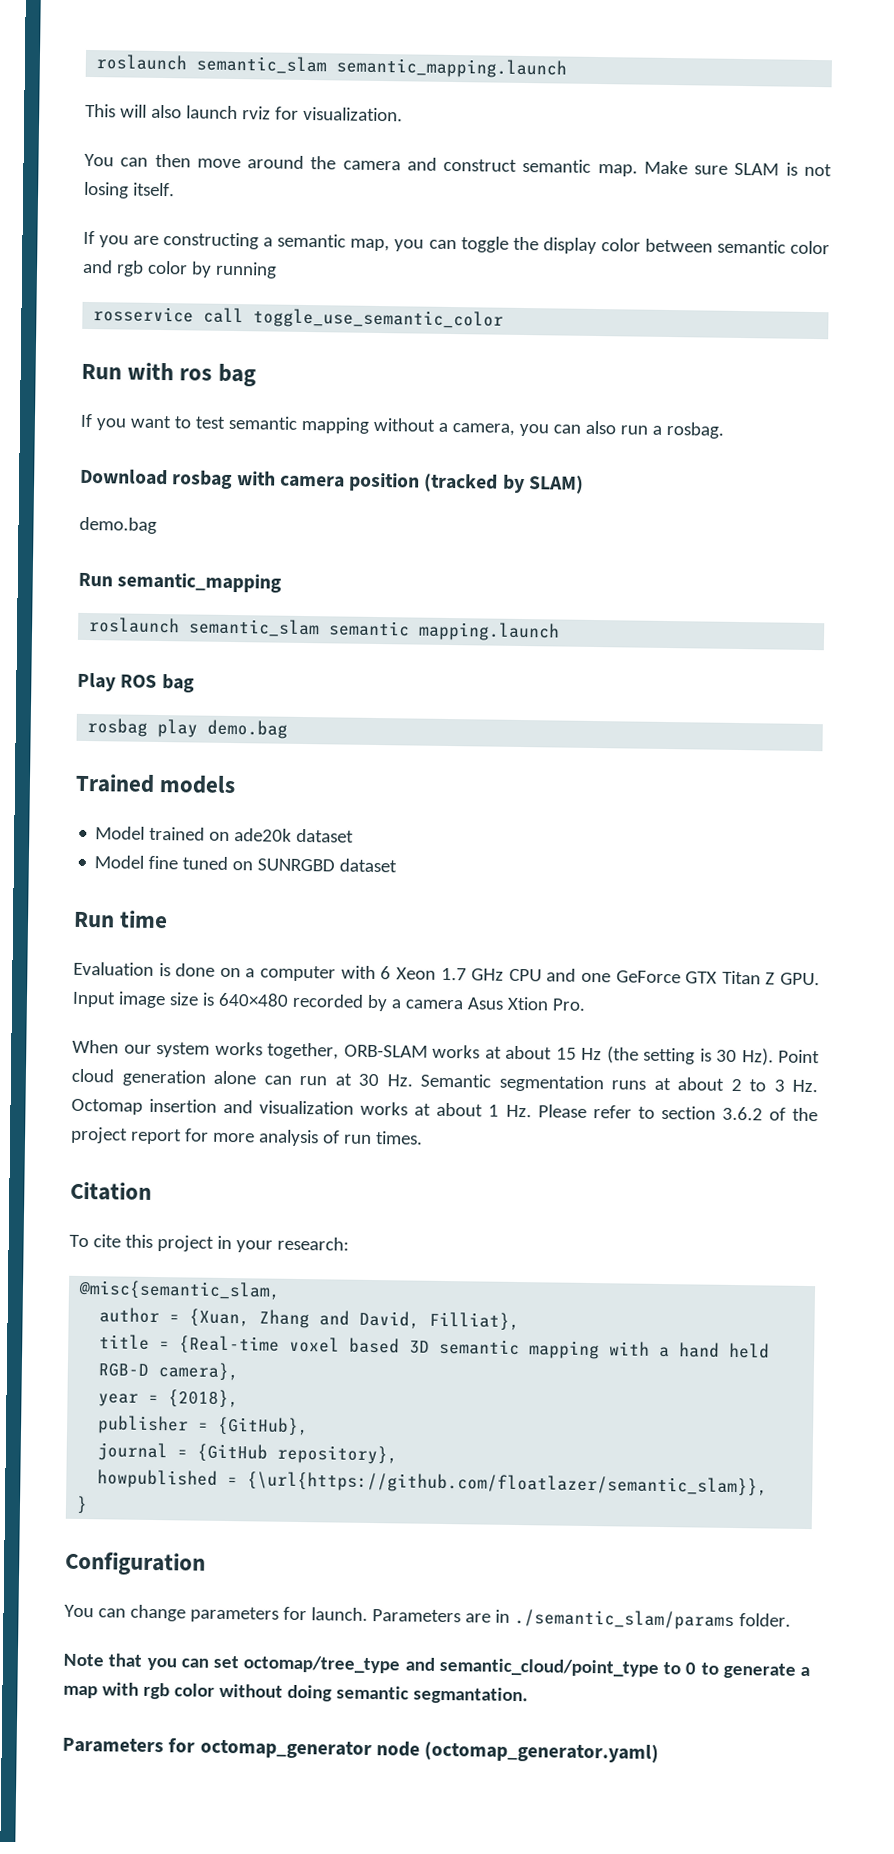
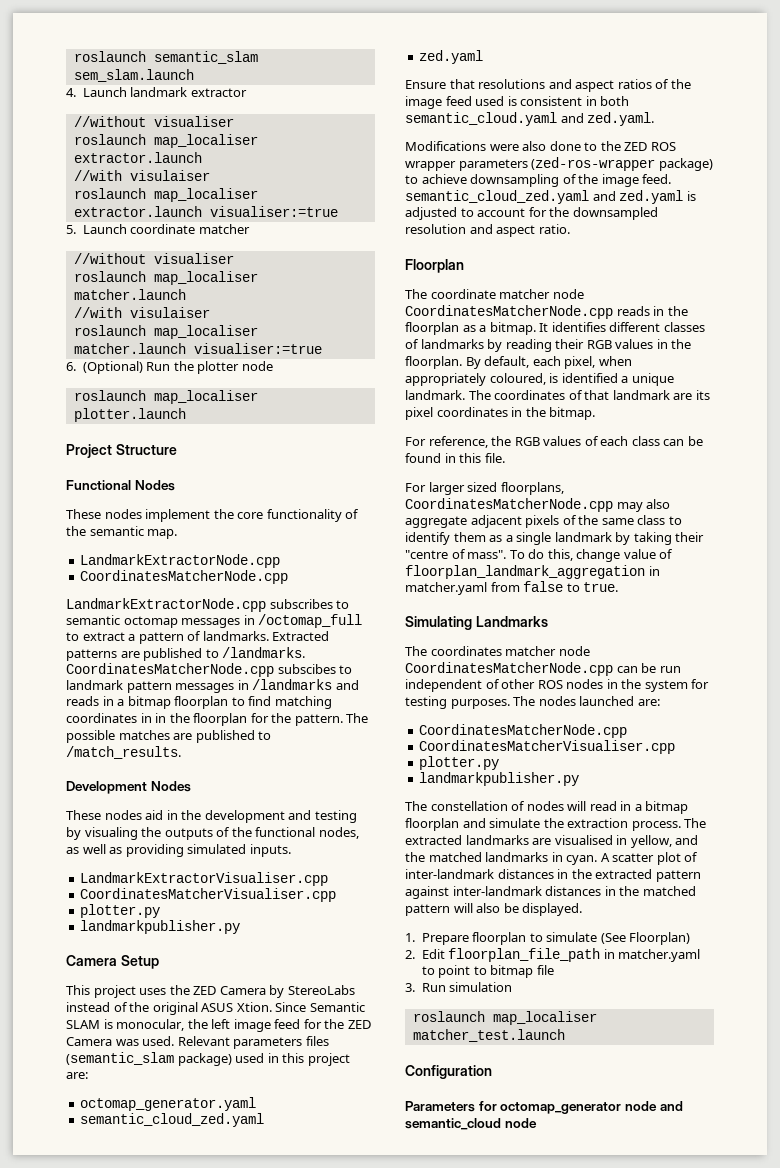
- roslaunch semantic_slam semantic_mapping.launch
- This will also launch rviz for visualization.
- You can then move around the camera and construct semantic map. Make sure SLAM is not losing itself.
- If you are constructing a semantic map, you can toggle the display color between semantic color and rgb color by running
- rosservice call toggle_use_semantic_color
- Run with ros bag
- If you want to test semantic mapping without a camera, you can also run a rosbag.
- Download rosbag with camera position (tracked by SLAM)
- demo.bag
- Run semantic_mapping
- roslaunch semantic_slam semantic mapping.launch
- Play ROS bag
- rosbag play demo.bag
- Trained models
- Model trained on ade20k dataset
- Model fine tuned on SUNRGBD dataset
- Run time
- Evaluation is done on a computer with 6 Xeon 1.7 GHz CPU and one GeForce GTX Titan Z GPU. Input image size is 640×480 recorded by a camera Asus Xtion Pro.
- When our system works together, ORB-SLAM works at about 15 Hz (the setting is 30 Hz). Point cloud generation alone can run at 30 Hz. Semantic segmentation runs at about 2 to 3 Hz. Octomap insertion and visualization works at about 1 Hz. Please refer to section 3.6.2 of the project report for more analysis of run times.
- Citation
- To cite this project in your research:
- @misc{semantic_slam,
- author = {Xuan, Zhang and David, Filliat},
- title = {Real-time voxel based 3D semantic mapping with a hand held RGB-D camera},
- year = {2018},
- publisher = {GitHub},
- journal = {GitHub repository},
- howpublished = {\url{https://github.com/floatlazer/semantic_slam}},
- }
+ roslaunch semantic_slam sem_slam.launch
+ 4. Launch landmark extractor
+ //without visualiser
+ roslaunch map_localiser extractor.launch
+ //with visulaiser
+ roslaunch map_localiser extractor.launch visualiser:=true
+ 5. Launch coordinate matcher
+ //without visualiser
+ roslaunch map_localiser matcher.launch
+ //with visulaiser
+ roslaunch map_localiser matcher.launch visualiser:=true
+ 6. (Optional) Run the plotter node
+ roslaunch map_localiser plotter.launch
+ Project Structure
+ Functional Nodes
+ These nodes implement the core functionality of the semantic map.
+ LandmarkExtractorNode.cpp
+ CoordinatesMatcherNode.cpp
+ LandmarkExtractorNode.cpp subscribes to semantic octomap messages in /octomap_full to extract a pattern of landmarks. Extracted patterns are published to /landmarks. CoordinatesMatcherNode.cpp subscibes to landmark pattern messages in /landmarks and reads in a bitmap floorplan to find matching coordinates in in the floorplan for the pattern. The possible matches are published to /match_results.
+ Development Nodes
+ These nodes aid in the development and testing by visualing the outputs of the functional nodes, as well as providing simulated inputs.
+ LandmarkExtractorVisualiser.cpp
+ CoordinatesMatcherVisualiser.cpp
+ plotter.py
+ landmarkpublisher.py
+ Camera Setup
+ This project uses the ZED Camera by StereoLabs instead of the original ASUS Xtion. Since Semantic SLAM is monocular, the left image feed for the ZED Camera was used. Relevant parameters files (semantic_slam package) used in this project are:
+ octomap_generator.yaml
+ semantic_cloud_zed.yaml
+ zed.yaml
+ Ensure that resolutions and aspect ratios of the image feed used is consistent in both semantic_cloud.yaml and zed.yaml.
+ Modifications were also done to the ZED ROS wrapper parameters (zed-ros-wrapper package) to achieve downsampling of the image feed. semantic_cloud_zed.yaml and zed.yaml is adjusted to account for the downsampled resolution and aspect ratio.
+ Floorplan
+ The coordinate matcher node CoordinatesMatcherNode.cpp reads in the floorplan as a bitmap. It identifies different classes of landmarks by reading their RGB values in the floorplan. By default, each pixel, when appropriately coloured, is identified a unique landmark. The coordinates of that landmark are its pixel coordinates in the bitmap.
+ For reference, the RGB values of each class can be found in this file.
+ For larger sized floorplans, CoordinatesMatcherNode.cpp may also aggregate adjacent pixels of the same class to identify them as a single landmark by taking their "centre of mass". To do this, change value of floorplan_landmark_aggregation in matcher.yaml from false to true.
+ Simulating Landmarks
+ The coordinates matcher node CoordinatesMatcherNode.cpp can be run independent of other ROS nodes in the system for testing purposes. The nodes launched are:
+ CoordinatesMatcherNode.cpp
+ CoordinatesMatcherVisualiser.cpp
+ plotter.py
+ landmarkpublisher.py
+ The constellation of nodes will read in a bitmap floorplan and simulate the extraction process. The extracted landmarks are visualised in yellow, and the matched landmarks in cyan. A scatter plot of inter-landmark distances in the extracted pattern against inter-landmark distances in the matched pattern will also be displayed.
+ 1. Prepare floorplan to simulate (See Floorplan)
+ 2. Edit floorplan_file_path in matcher.yaml to point to bitmap file
+ 3. Run simulation
+ roslaunch map_localiser matcher_test.launch
  Configuration
- You can change parameters for launch. Parameters are in ./semantic_slam/params folder.
- Note that you can set octomap/tree_type and semantic_cloud/point_type to 0 to generate a map with rgb color without doing semantic segmantation.
- Parameters for octomap_generator node (octomap_generator.yaml)
+ Parameters for octomap_generator node and semantic_cloud node

